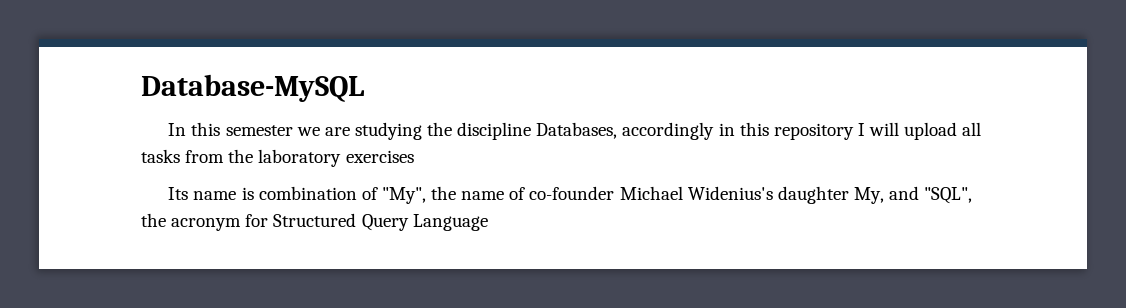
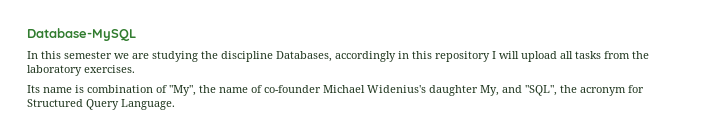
- In this semester we are studying the discipline Databases, accordingly in this repository I will upload all tasks from the laboratory exercises
+ In this semester we are studying the discipline Databases, accordingly in this repository I will upload all tasks from the laboratory exercises.
- Its name is combination of "My", the name of co-founder Michael Widenius's daughter My, and "SQL", the acronym for Structured Query Language
+ Its name is combination of "My", the name of co-founder Michael Widenius's daughter My, and "SQL", the acronym for Structured Query Language.

